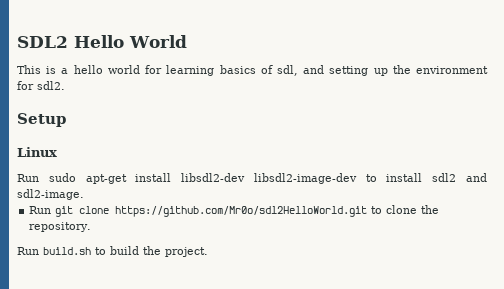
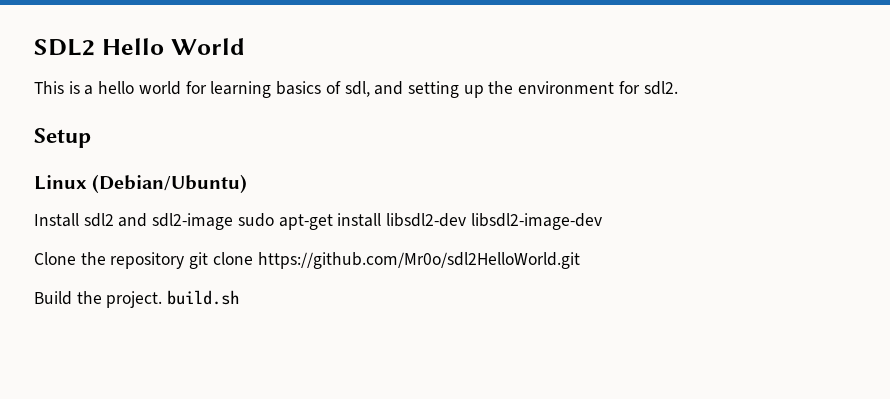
- Linux
- Run sudo apt-get install libsdl2-dev libsdl2-image-dev to install sdl2 and sdl2-image.
- Run git clone https://github.com/Mr0o/sdl2HelloWorld.git to clone the repository.
- Run build.sh to build the project.
+ Linux (Debian/Ubuntu)
+ Install sdl2 and sdl2-image sudo apt-get install libsdl2-dev libsdl2-image-dev
+ Clone the repository git clone https://github.com/Mr0o/sdl2HelloWorld.git
+ Build the project. build.sh

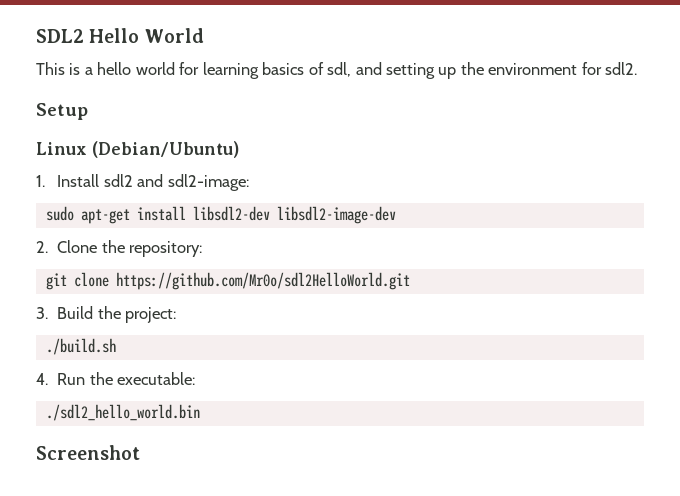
- Install sdl2 and sdl2-image sudo apt-get install libsdl2-dev libsdl2-image-dev
+ 1. Install sdl2 and sdl2-image:
+ sudo apt-get install libsdl2-dev libsdl2-image-dev
- Clone the repository git clone https://github.com/Mr0o/sdl2HelloWorld.git
+ 2. Clone the repository:
+ git clone https://github.com/Mr0o/sdl2HelloWorld.git
- Build the project. build.sh
+ 3. Build the project:
+ ./build.sh
+ 4. Run the executable:
+ ./sdl2_hello_world.bin
+ Screenshot

